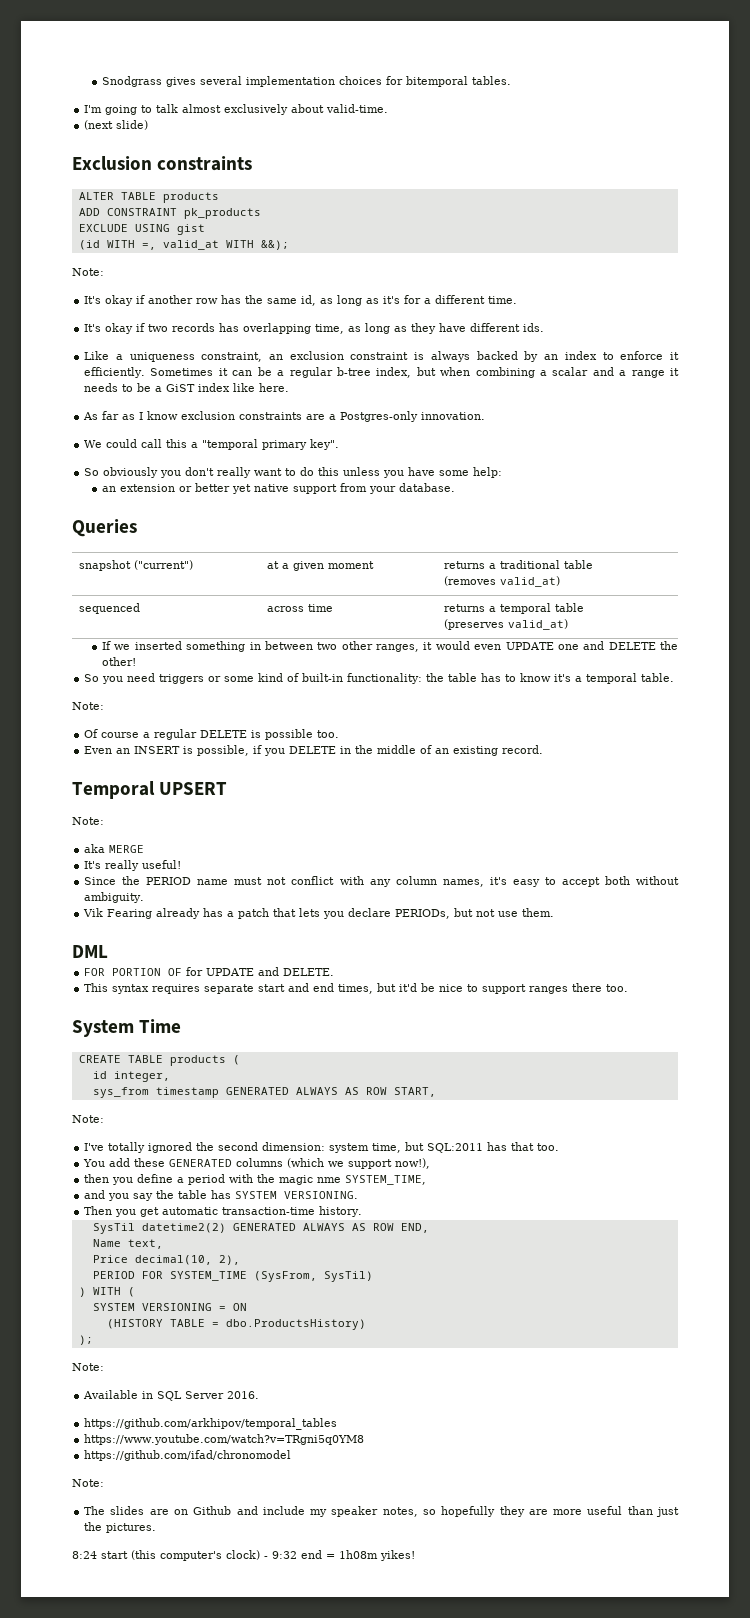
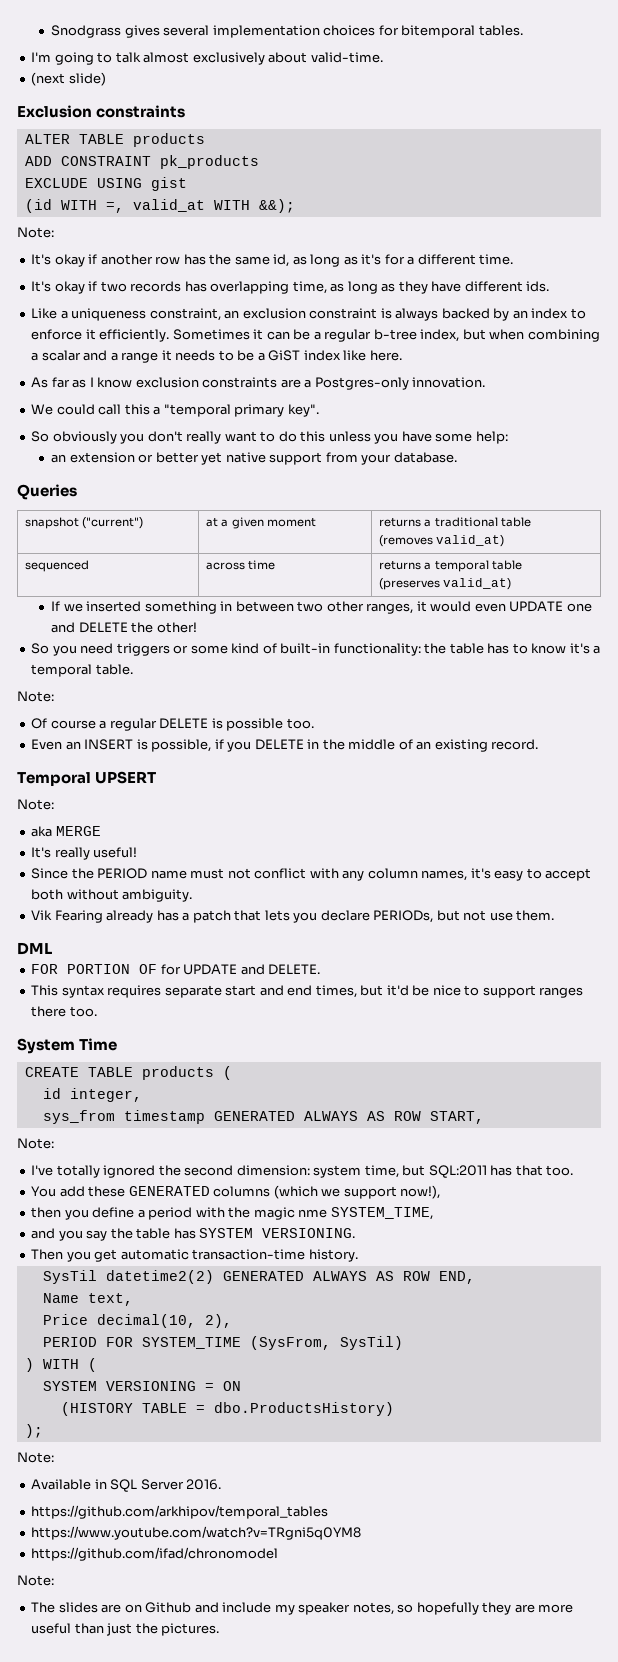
- 8:24 start (this computer's clock) - 9:32 end = 1h08m yikes!

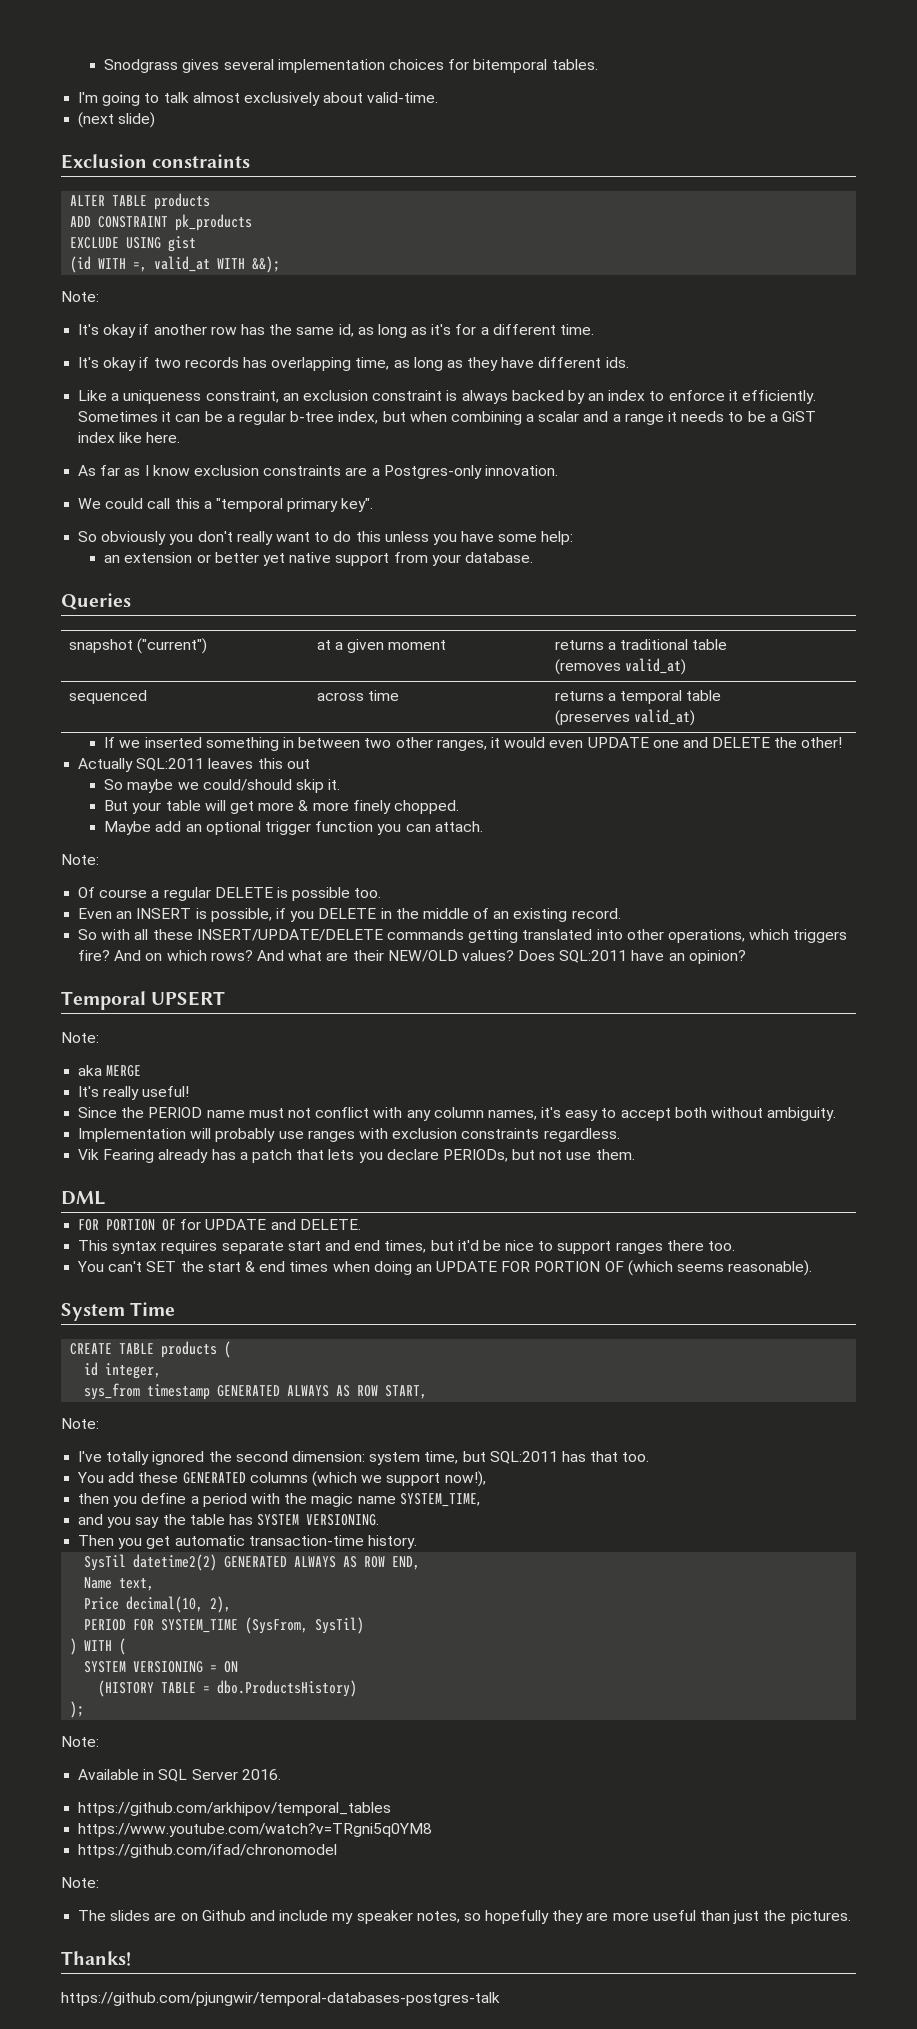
- So you need triggers or some kind of built-in functionality: the table has to know it's a temporal table.
+ Actually SQL:2011 leaves this out
+ So maybe we could/should skip it.
+ But your table will get more & more finely chopped.
+ Maybe add an optional trigger function you can attach.
+ So with all these INSERT/UPDATE/DELETE commands getting translated into other operations, which triggers fire? And on which rows? And what are their NEW/OLD values? Does SQL:2011 have an opinion?
+ Implementation will probably use ranges with exclusion constraints regardless.
+ You can't SET the start & end times when doing an UPDATE FOR PORTION OF (which seems reasonable).
- then you define a period with the magic nme SYSTEM_TIME,
+ then you define a period with the magic name SYSTEM_TIME,
+ Thanks!
+ https://github.com/pjungwir/temporal-databases-postgres-talk

